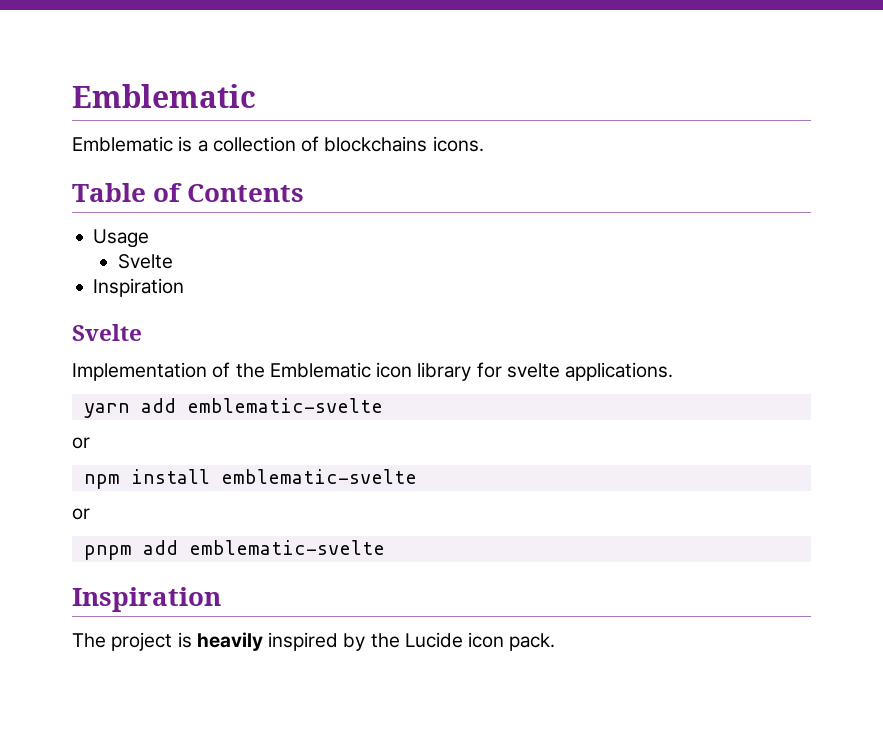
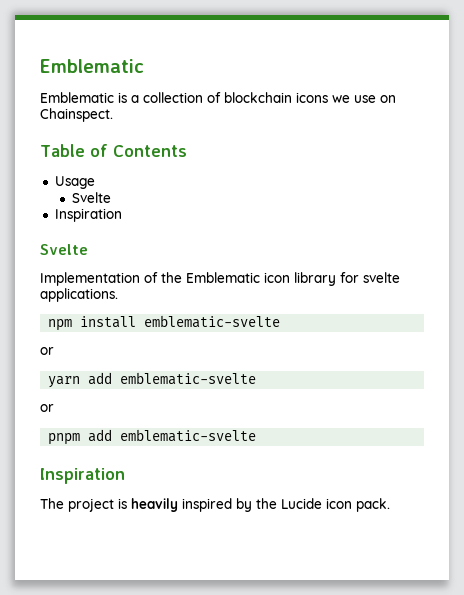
- Emblematic is a collection of blockchains icons.
+ Emblematic is a collection of blockchain icons we use on Chainspect.
+ npm install emblematic-svelte
+ or
  yarn add emblematic-svelte
- or
- npm install emblematic-svelte

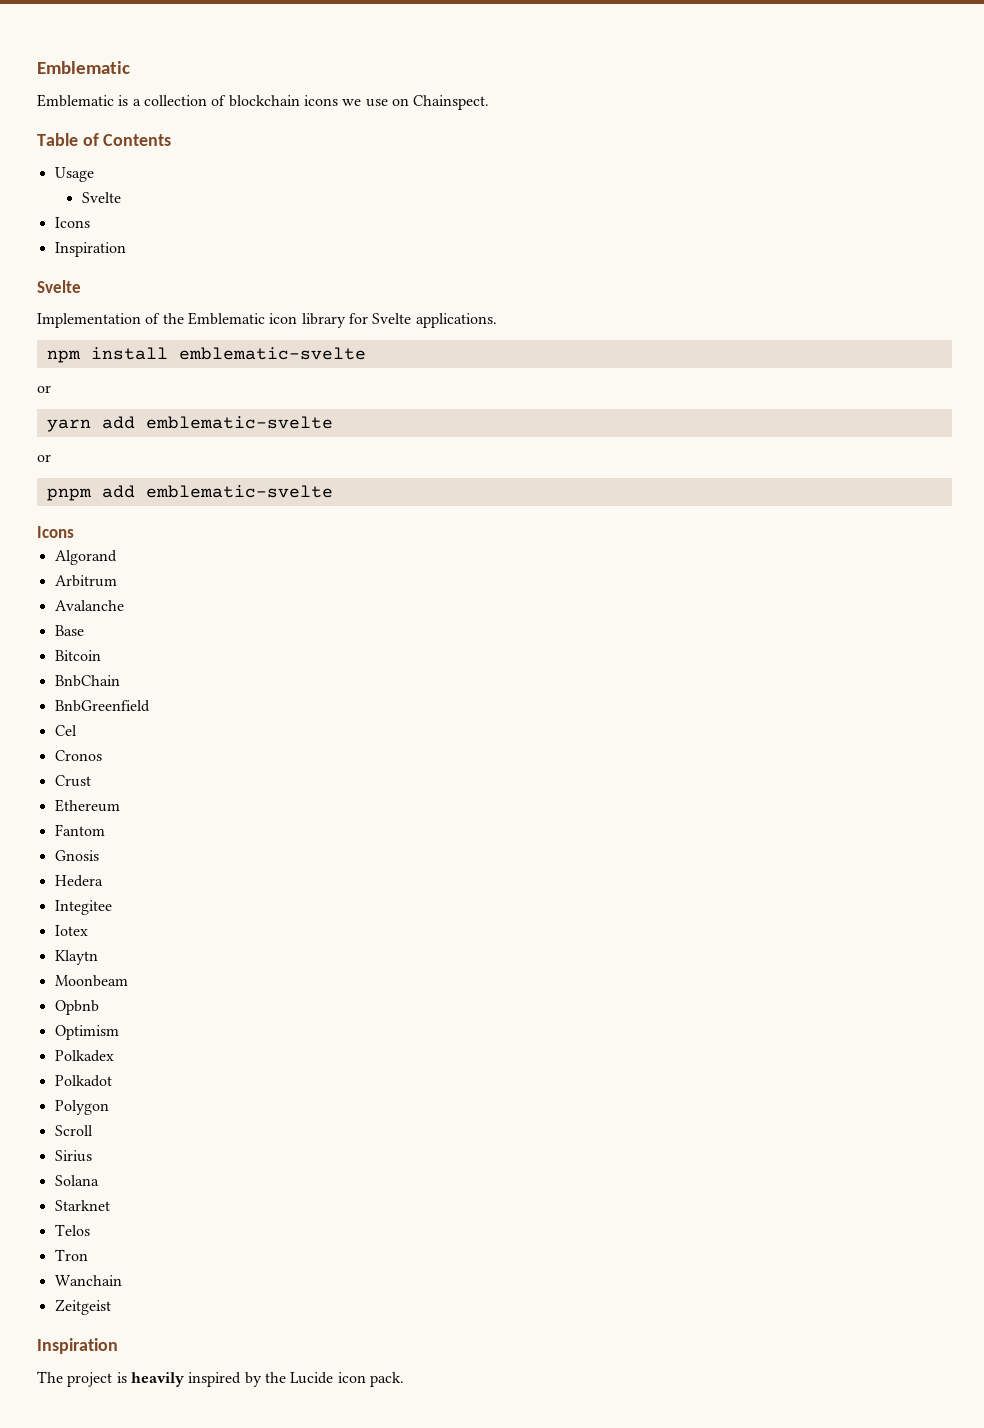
  Usage
  Svelte
+ Icons
- Implementation of the Emblematic icon library for svelte applications.
+ Implementation of the Emblematic icon library for Svelte applications.
  pnpm add emblematic-svelte
+ Icons
+ Algorand
+ Arbitrum
+ Avalanche
+ Base
+ Bitcoin
+ BnbChain
+ BnbGreenfield
+ Cel
+ Cronos
+ Crust
+ Ethereum
+ Fantom
+ Gnosis
+ Hedera
+ Integitee
+ Iotex
+ Klaytn
+ Moonbeam
+ Opbnb
+ Optimism
+ Polkadex
+ Polkadot
+ Polygon
+ Scroll
+ Sirius
+ Solana
+ Starknet
+ Telos
+ Tron
+ Wanchain
+ Zeitgeist

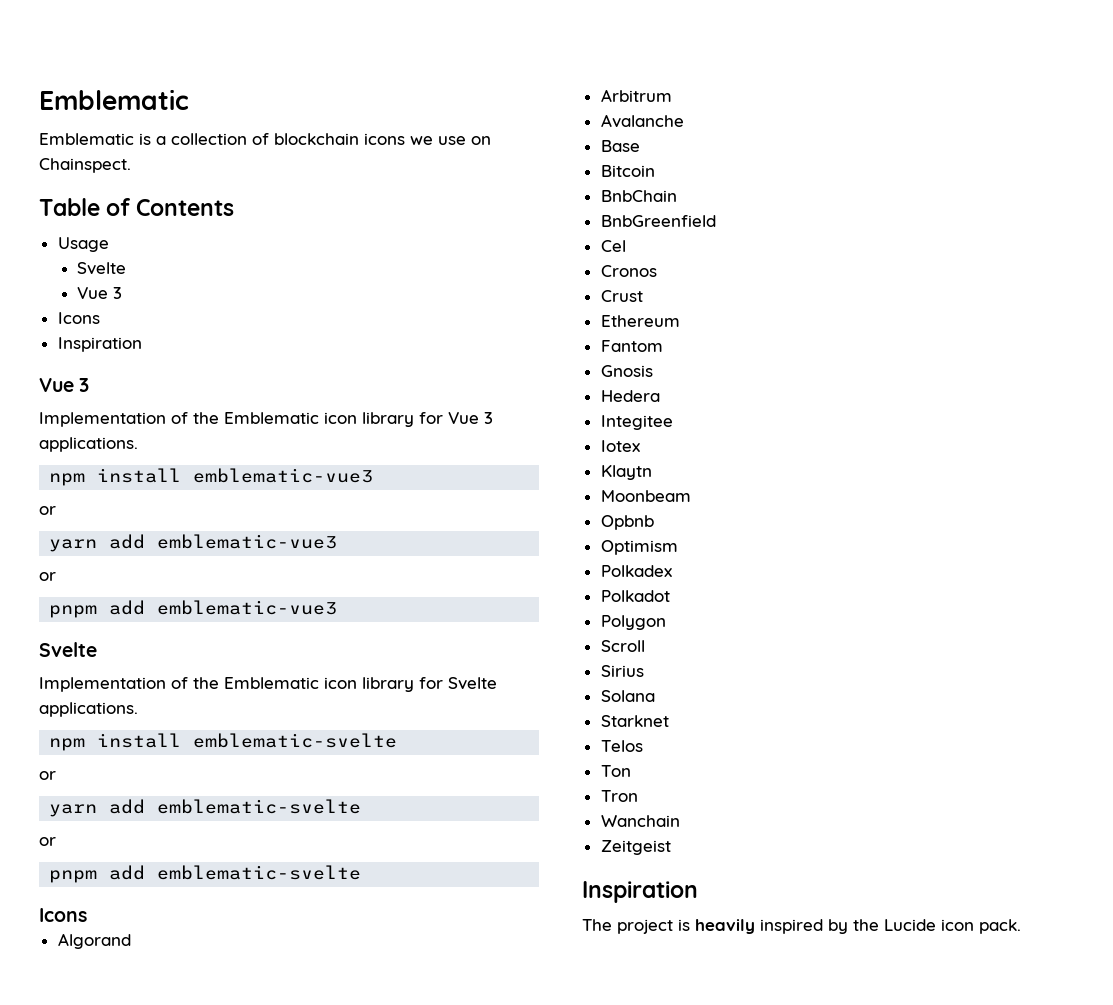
  Usage
  Svelte
+ Vue 3
  Icons
  Inspiration
+ Vue 3
+ Implementation of the Emblematic icon library for Vue 3 applications.
+ npm install emblematic-vue3
+ or
+ yarn add emblematic-vue3
+ or
+ pnpm add emblematic-vue3
+ Ton

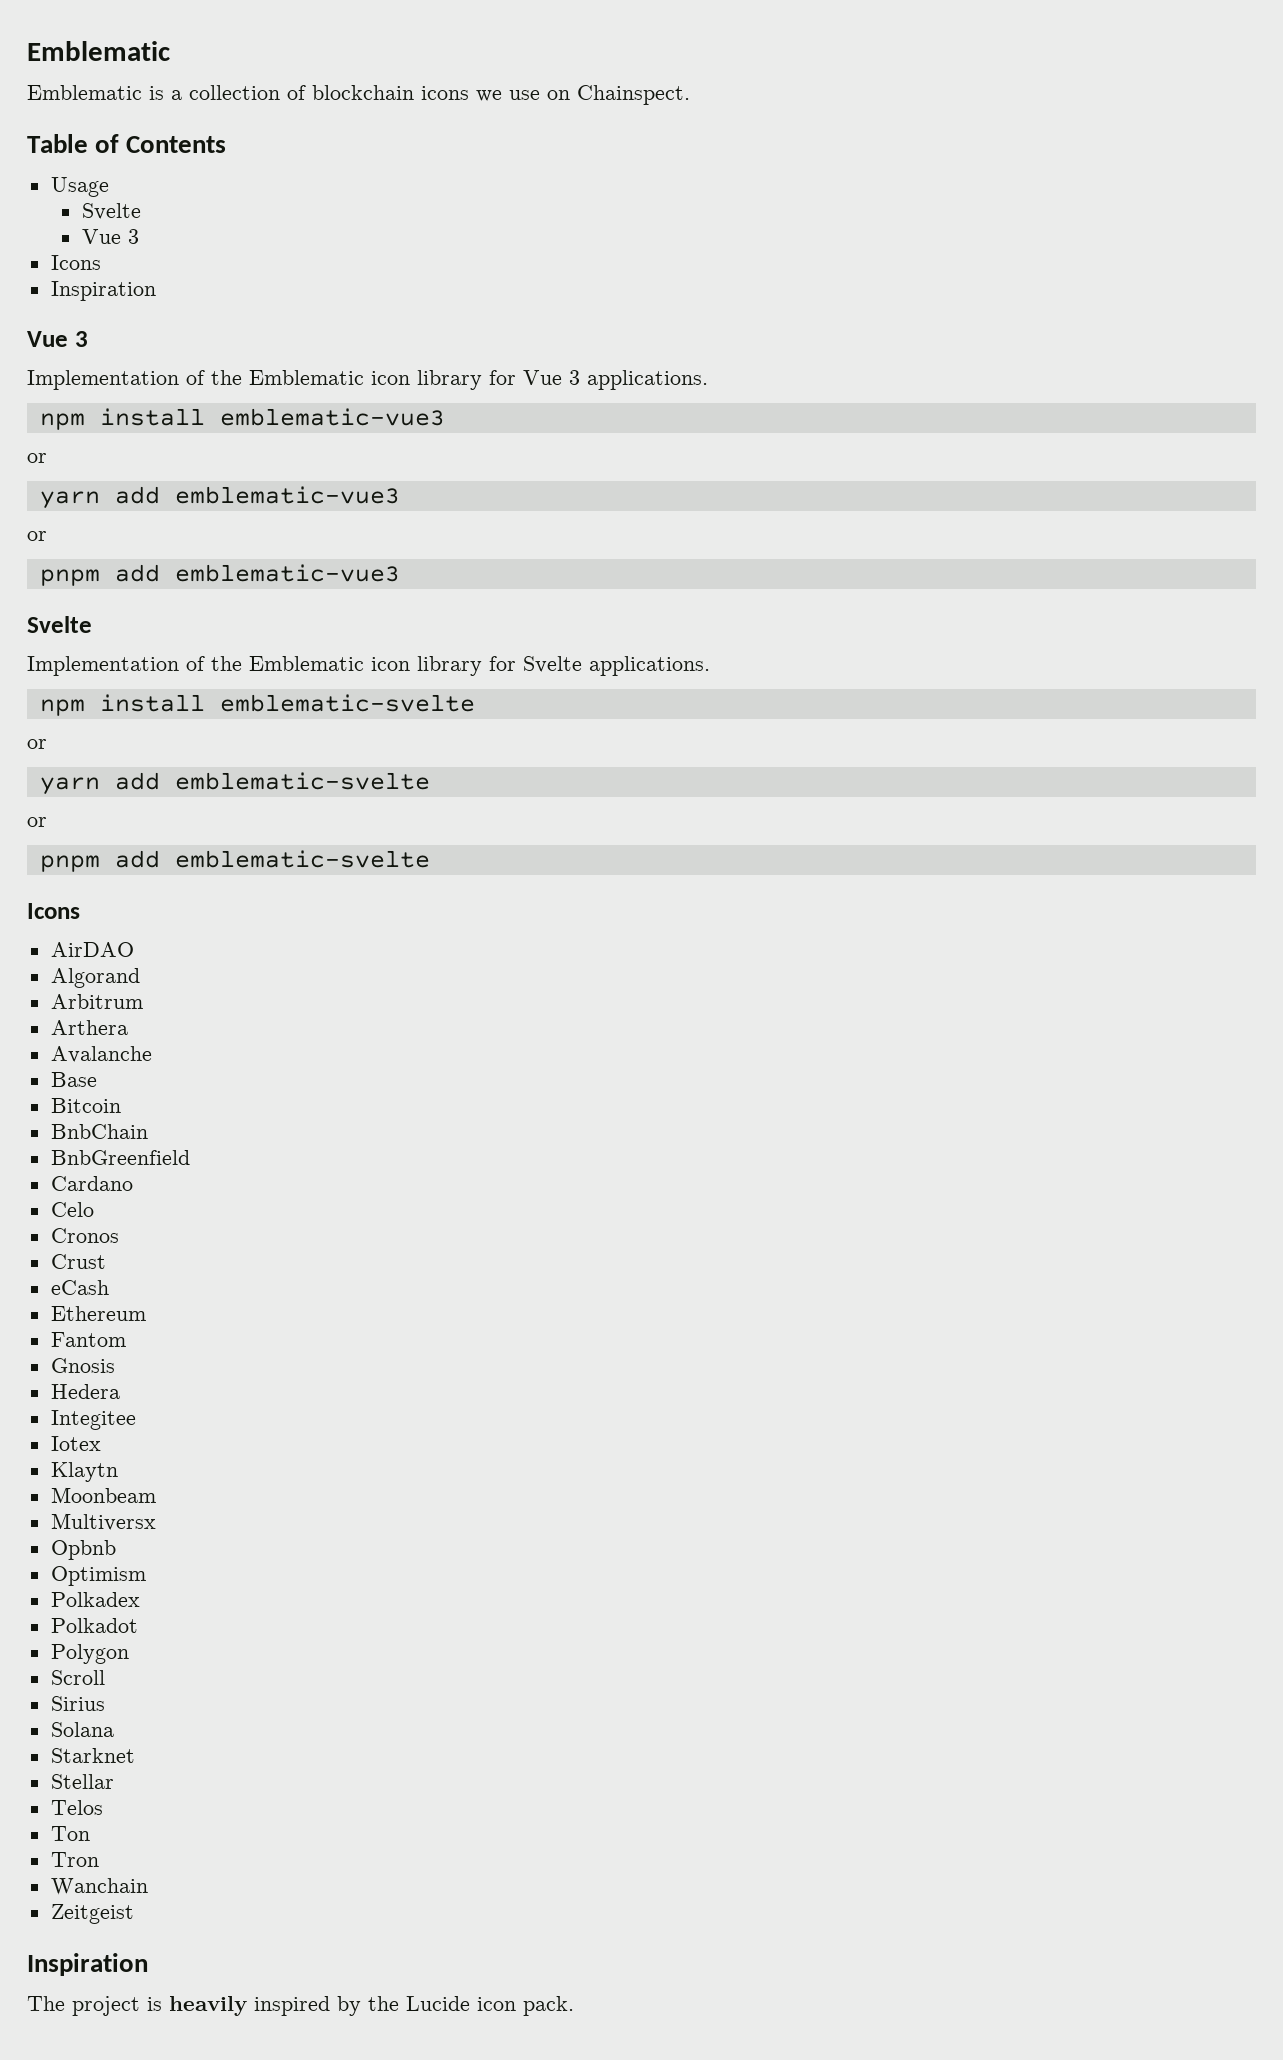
+ AirDAO
+ Arthera
- Cel
+ Cardano
+ Celo
+ eCash
+ Multiversx
+ Stellar

